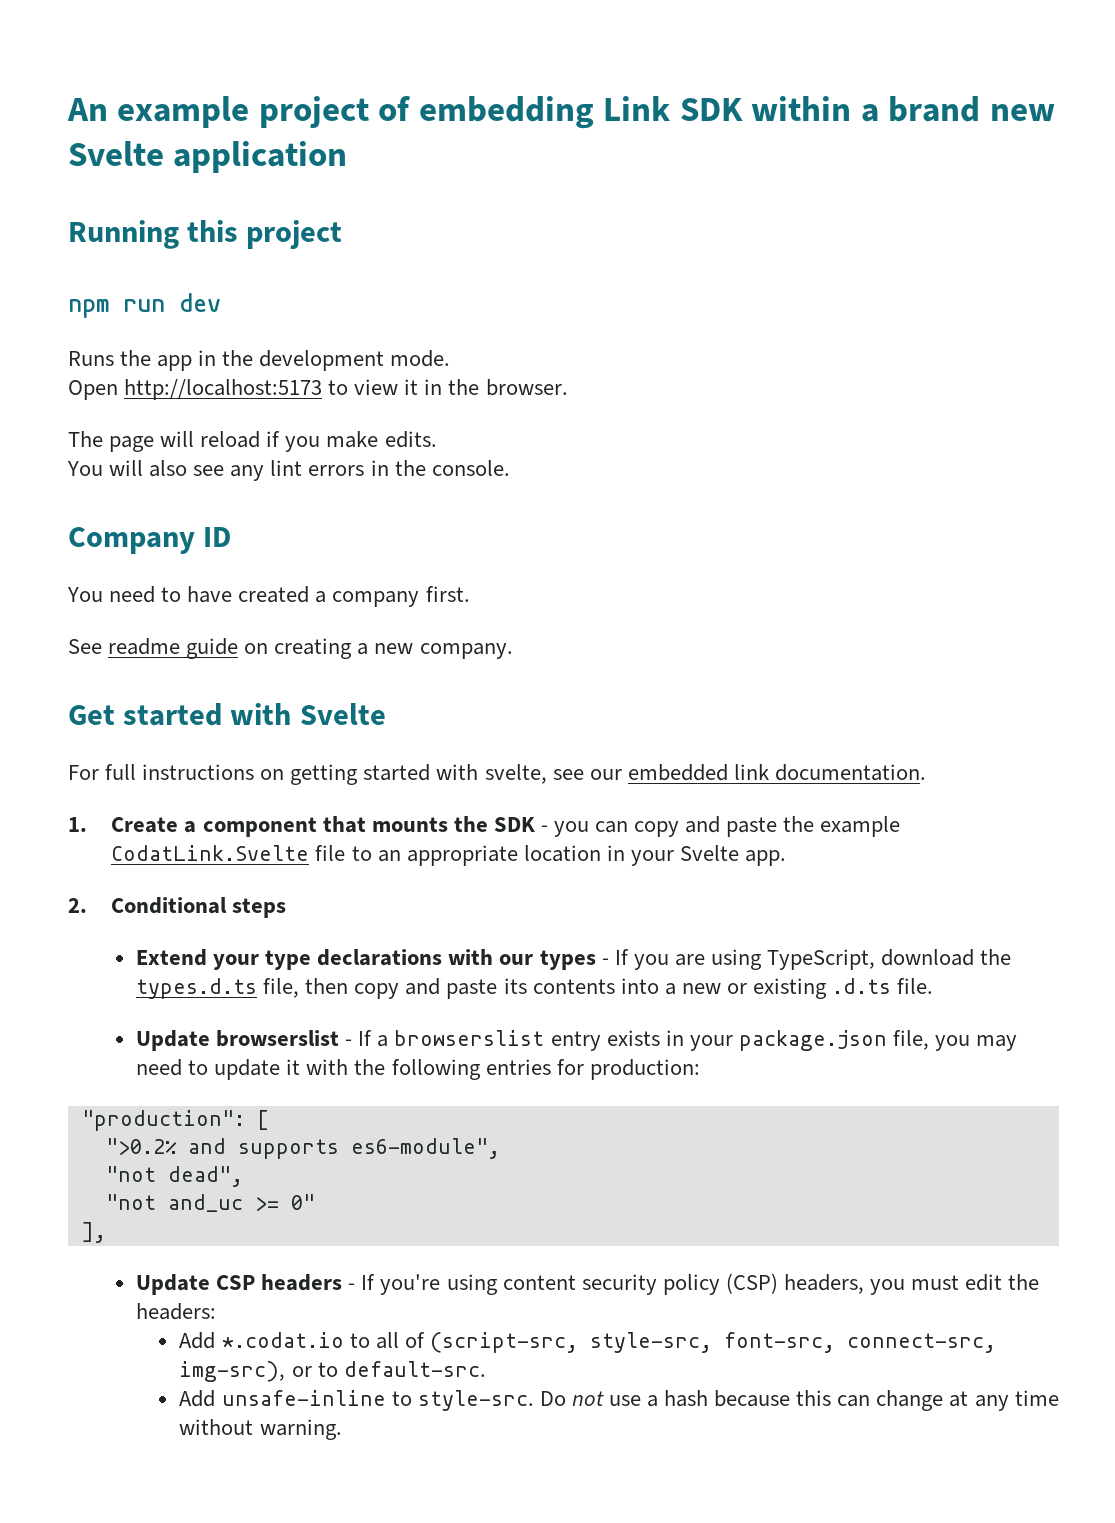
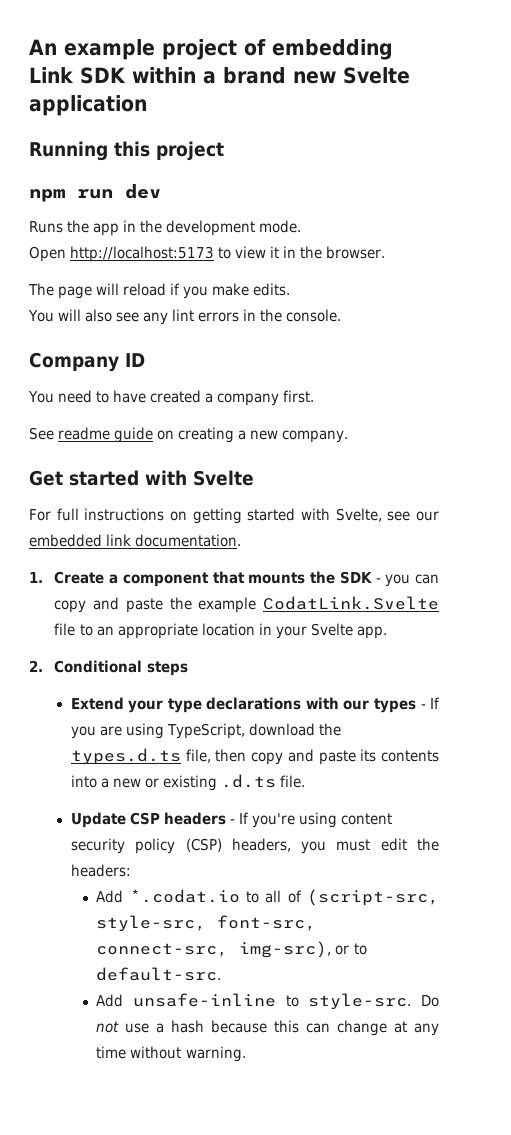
- For full instructions on getting started with svelte, see our embedded link documentation.
+ For full instructions on getting started with Svelte, see our embedded link documentation.
- Update browserslist - If a browserslist entry exists in your package.json file, you may need to update it with the following entries for production:
- "production": [
- ">0.2% and supports es6-module",
- "not dead",
- "not and_uc >= 0"
- ],

